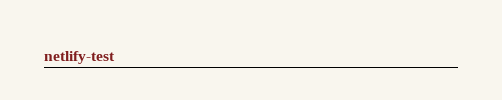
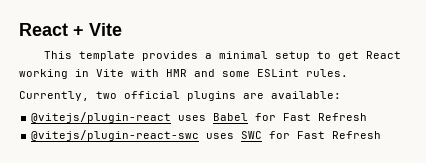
- netlify-test
+ React + Vite
+ This template provides a minimal setup to get React working in Vite with HMR and some ESLint rules.
+ Currently, two official plugins are available:
+ @vitejs/plugin-react uses Babel for Fast Refresh
+ @vitejs/plugin-react-swc uses SWC for Fast Refresh

